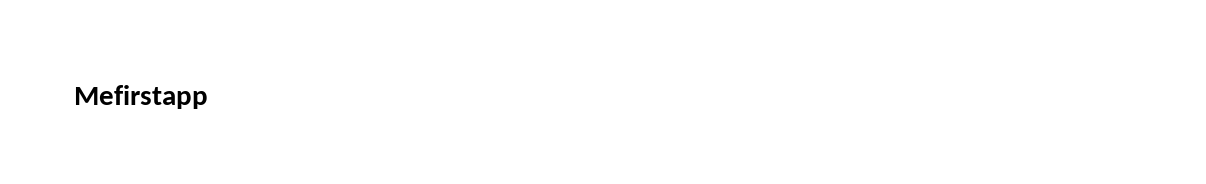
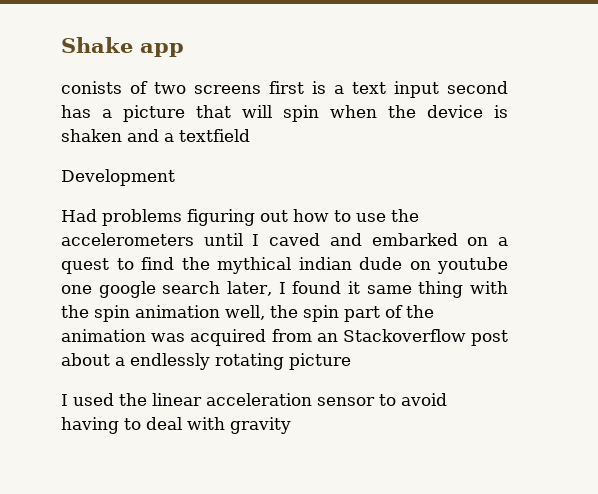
- Mefirstapp
+ Shake app
+ conists of two screens first is a text input second has a picture that will spin when the device is shaken and a textfield
+ Development
+ Had problems figuring out how to use the accelerometers until I caved and embarked on a quest to find the mythical indian dude on youtube one google search later, I found it same thing with the spin animation well, the spin part of the animation was acquired from an Stackoverflow post about a endlessly rotating picture
+ I used the linear acceleration sensor to avoid having to deal with gravity

